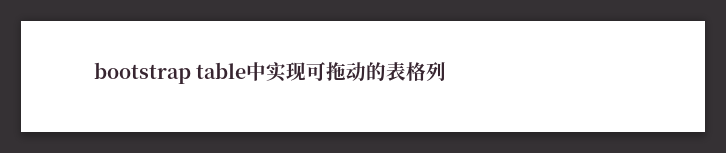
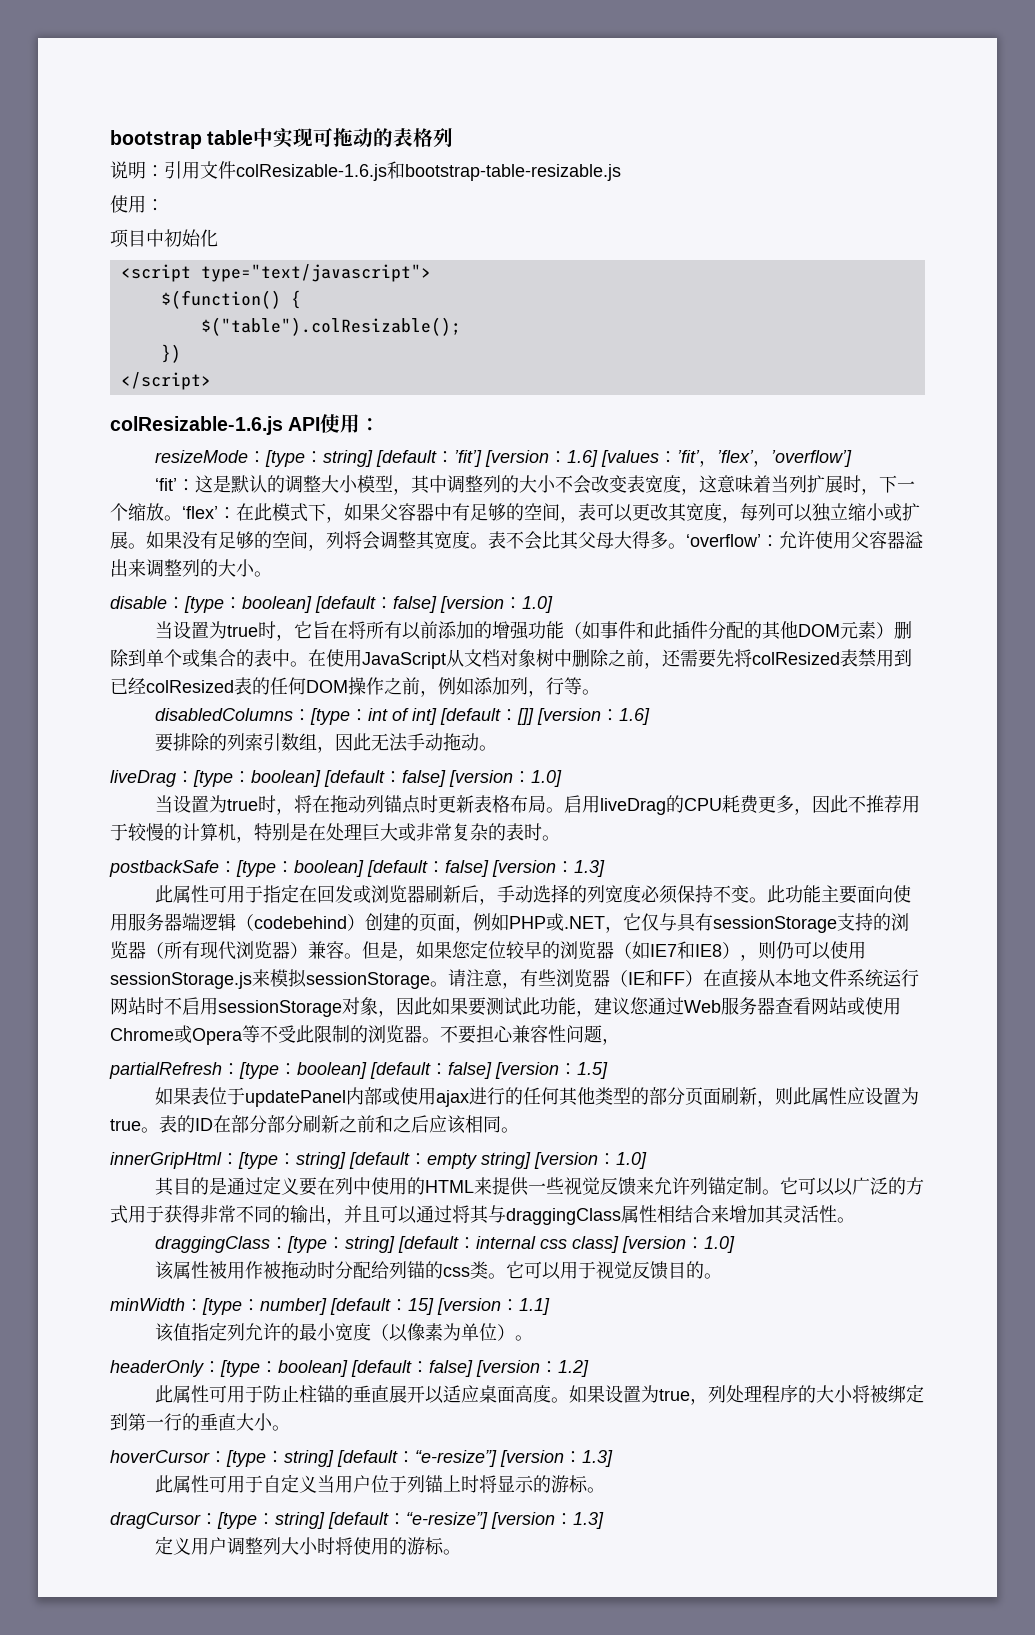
+ 说明：引用文件colResizable-1.6.js和bootstrap-table-resizable.js
+ 使用：
+ 项目中初始化
+ <script type="text/javascript">
+ $(function() {
+ $("table").colResizable();
+ })
+ </script>
+ colResizable-1.6.js API使用：
+ resizeMode：[type：string] [default：’fit’] [version：1.6] [values：’fit’，’flex’，’overflow’]
+ ‘fit’：这是默认的调整大小模型，其中调整列的大小不会改变表宽度，这意味着当列扩展时，下一个缩放。‘flex’：在此模式下，如果父容器中有足够的空间，表可以更改其宽度，每列可以独立缩小或扩展。如果没有足够的空间，列将会调整其宽度。表不会比其父母大得多。‘overflow’：允许使用父容器溢出来调整列的大小。
+ disable：[type：boolean] [default：false] [version：1.0]
+ 当设置为true时，它旨在将所有以前添加的增强功能（如事件和此插件分配的其他DOM元素）删除到单个或集合的表中。在使用JavaScript从文档对象树中删除之前，还需要先将colResized表禁用到已经colResized表的任何DOM操作之前，例如添加列，行等。
+ disabledColumns：[type：int of int] [default：[]] [version：1.6]
+ 要排除的列索引数组，因此无法手动拖动。
+ liveDrag：[type：boolean] [default：false] [version：1.0]
+ 当设置为true时，将在拖动列锚点时更新表格布局。启用liveDrag的CPU耗费更多，因此不推荐用于较慢的计算机，特别是在处理巨大或非常复杂的表时。
+ postbackSafe：[type：boolean] [default：false] [version：1.3]
+ 此属性可用于指定在回发或浏览器刷新后，手动选择的列宽度必须保持不变。此功能主要面向使用服务器端逻辑（codebehind）创建的页面，例如PHP或.NET，它仅与具有sessionStorage支持的浏览器（所有现代浏览器）兼容。但是，如果您定位较早的浏览器（如IE7和IE8），则仍可以使用sessionStorage.js来模拟sessionStorage。请注意，有些浏览器（IE和FF）在直接从本地文件系统运行网站时不启用sessionStorage对象，因此如果要测试此功能，建议您通过Web服务器查看网站或使用Chrome或Opera等不受此限制的浏览器。不要担心兼容性问题，
+ partialRefresh：[type：boolean] [default：false] [version：1.5]
+ 如果表位于updatePanel内部或使用ajax进行的任何其他类型的部分页面刷新，则此属性应设置为true。表的ID在部分部分刷新之前和之后应该相同。
+ innerGripHtml：[type：string] [default：empty string] [version：1.0]
+ 其目的是通过定义要在列中使用的HTML来提供一些视觉反馈来允许列锚定制。它可以以广泛的方式用于获得非常不同的输出，并且可以通过将其与draggingClass属性相结合来增加其灵活性。
+ draggingClass：[type：string] [default：internal css class] [version：1.0]
+ 该属性被用作被拖动时分配给列锚的css类。它可以用于视觉反馈目的。
+ minWidth：[type：number] [default：15] [version：1.1]
+ 该值指定列允许的最小宽度（以像素为单位）。
+ headerOnly：[type：boolean] [default：false] [version：1.2]
+ 此属性可用于防止柱锚的垂直展开以适应桌面高度。如果设置为true，列处理程序的大小将被绑定到第一行的垂直大小。
+ hoverCursor：[type：string] [default：“e-resize”] [version：1.3]
+ 此属性可用于自定义当用户位于列锚上时将显示的游标。
+ dragCursor：[type：string] [default：“e-resize”] [version：1.3]
+ 定义用户调整列大小时将使用的游标。

